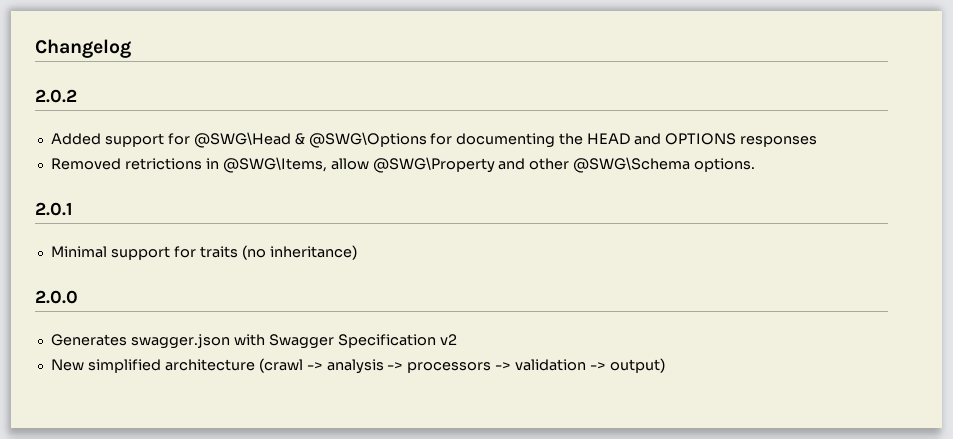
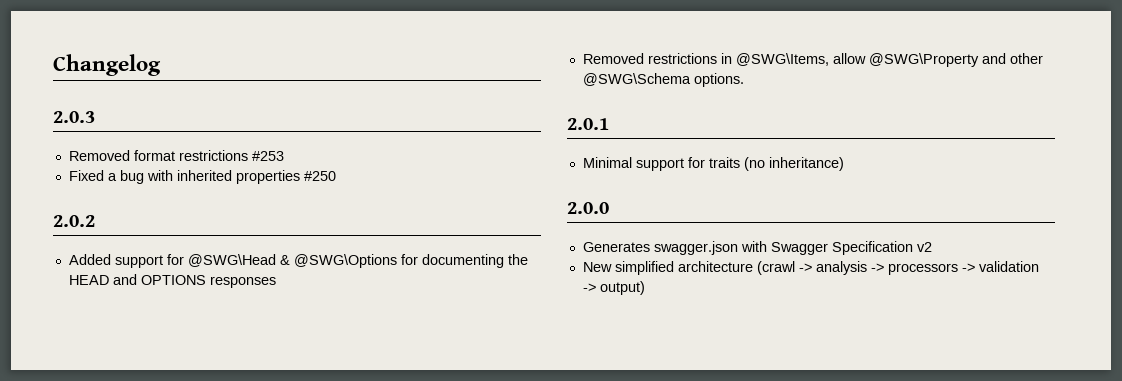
+ 2.0.3
+ Removed format restrictions #253
+ Fixed a bug with inherited properties #250
- Removed retrictions in @SWG\Items, allow @SWG\Property and other @SWG\Schema options.
+ Removed restrictions in @SWG\Items, allow @SWG\Property and other @SWG\Schema options.

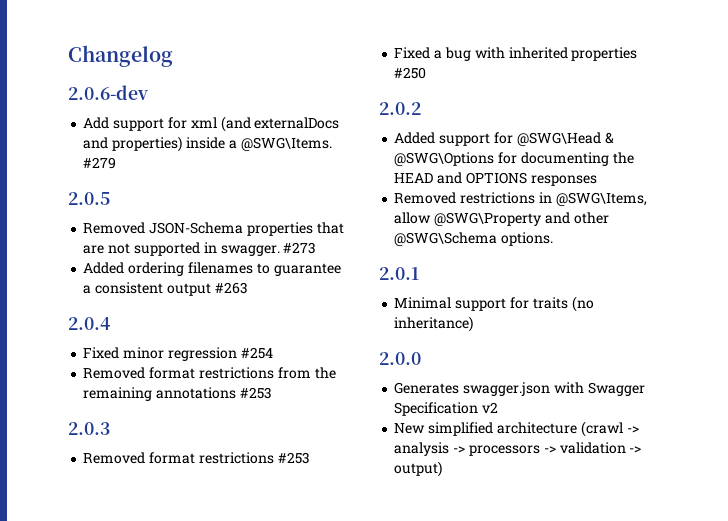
+ 2.0.6-dev
+ Add support for xml (and externalDocs and properties) inside a @SWG\Items. #279
+ 2.0.5
+ Removed JSON-Schema properties that are not supported in swagger. #273
+ Added ordering filenames to guarantee a consistent output #263
+ 2.0.4
+ Fixed minor regression #254
+ Removed format restrictions from the remaining annotations #253

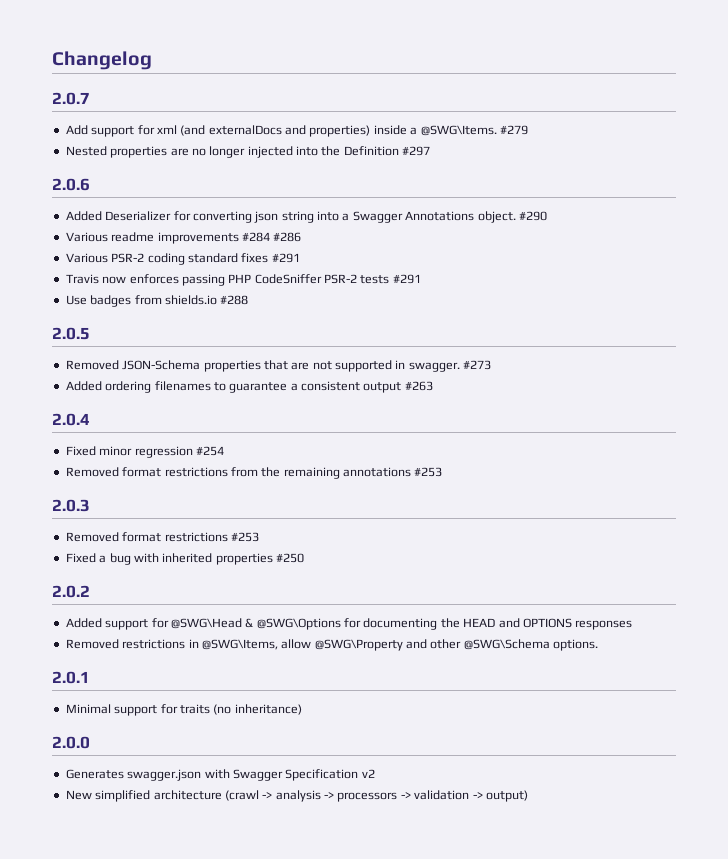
- 2.0.6-dev
+ 2.0.7
+ Nested properties are no longer injected into the Definition #297
+ 2.0.6
+ Added Deserializer for converting json string into a Swagger Annotations object. #290
+ Various readme improvements #284 #286
+ Various PSR-2 coding standard fixes #291
+ Travis now enforces passing PHP CodeSniffer PSR-2 tests #291
+ Use badges from shields.io #288

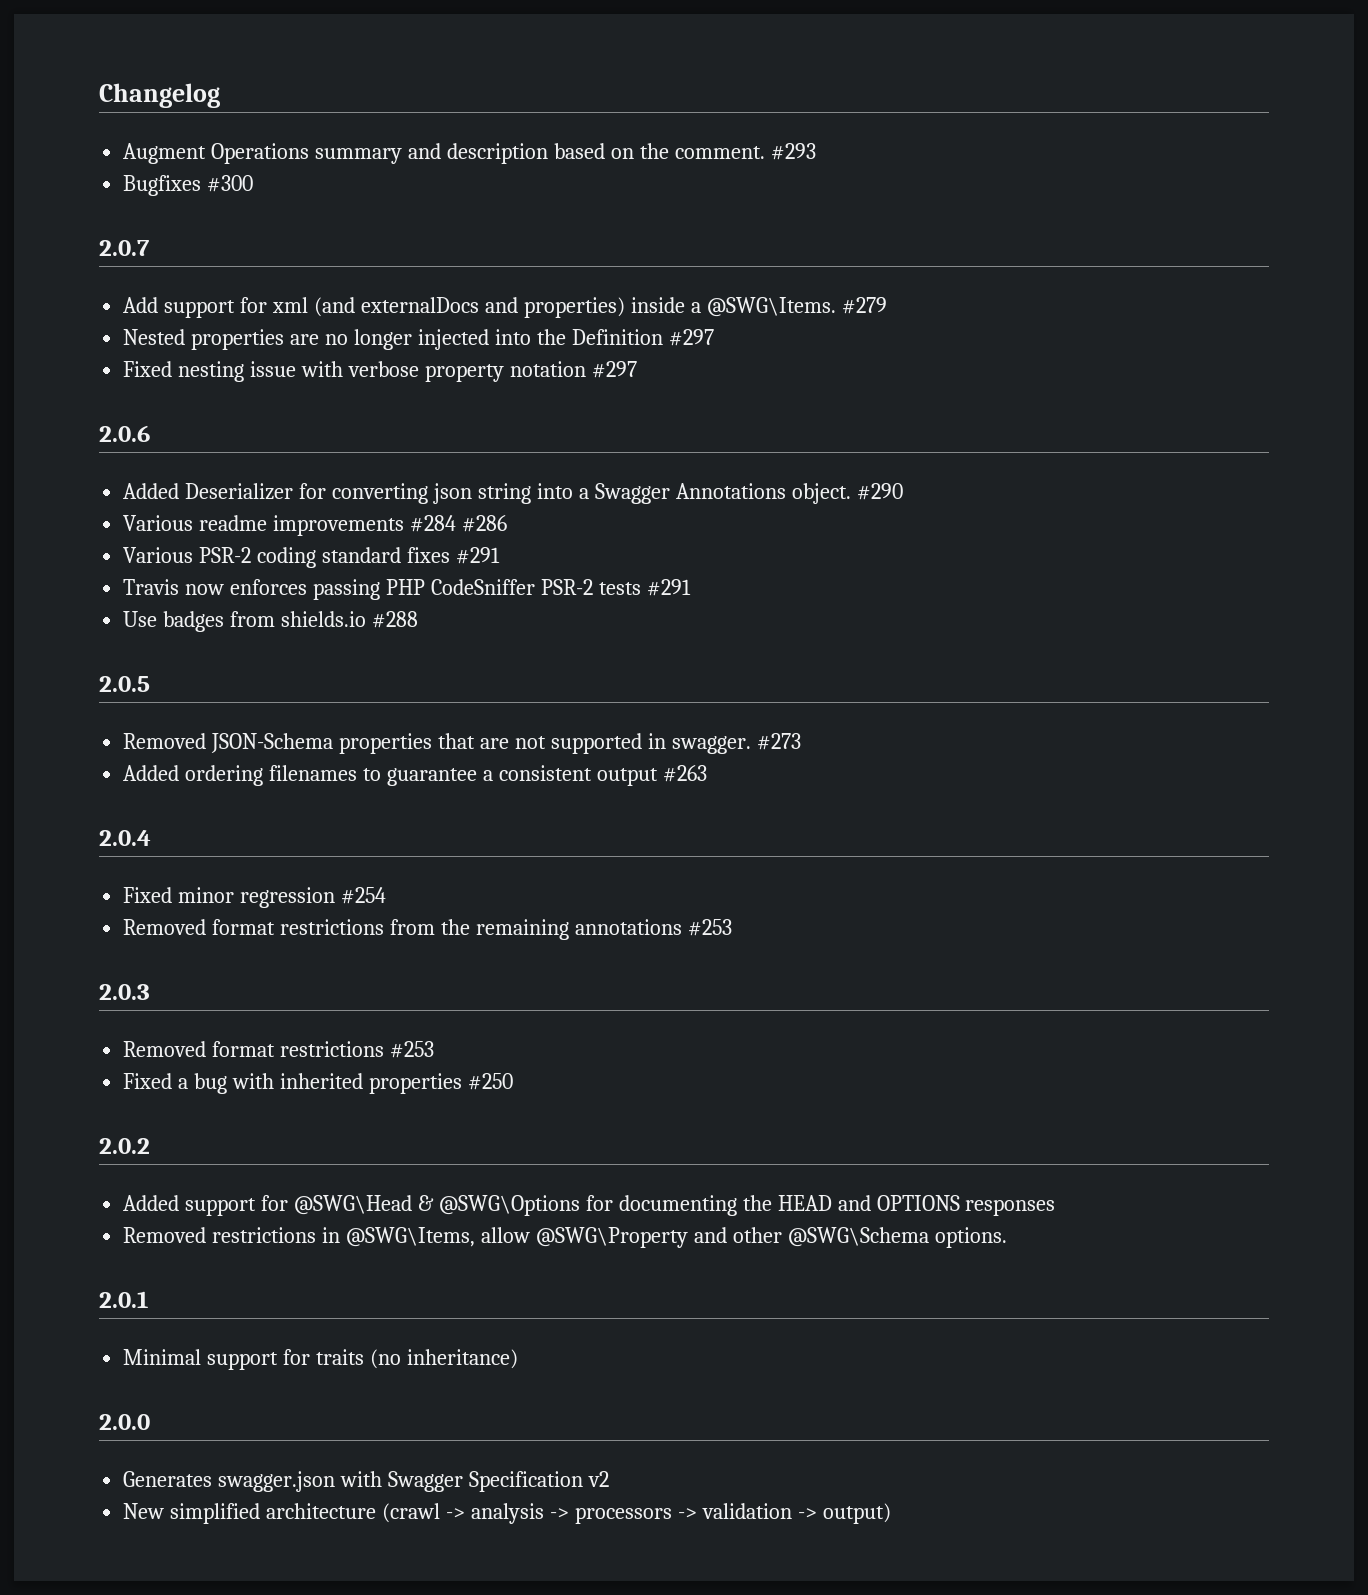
+ Augment Operations summary and description based on the comment. #293
+ Bugfixes #300
+ Fixed nesting issue with verbose property notation #297

